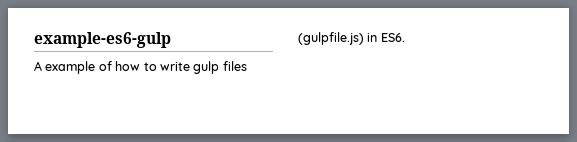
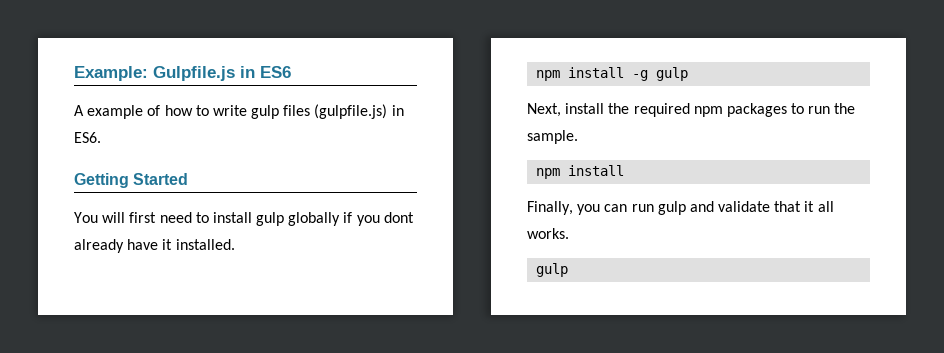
- example-es6-gulp
+ Example: Gulpfile.js in ES6
+ Getting Started
+ You will first need to install gulp globally if you dont already have it installed.
+ npm install -g gulp
+ Next, install the required npm packages to run the sample.
+ npm install
+ Finally, you can run gulp and validate that it all works.
+ gulp

